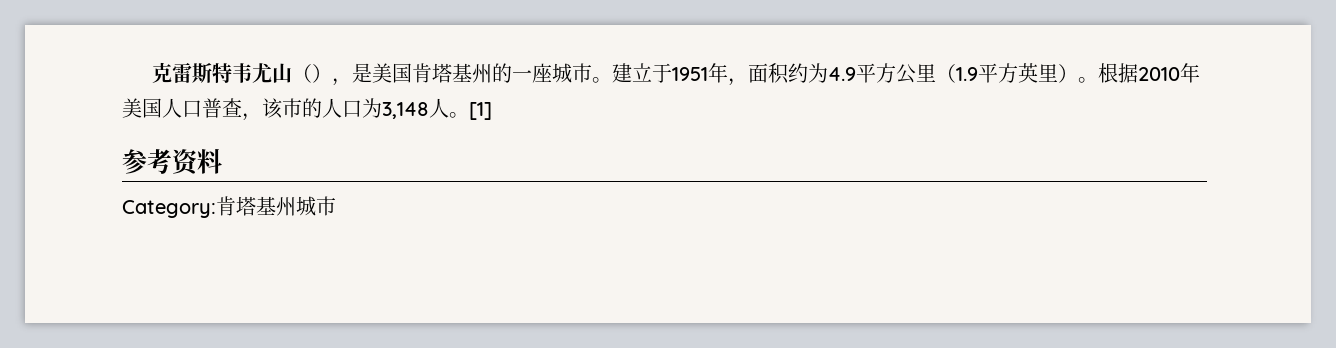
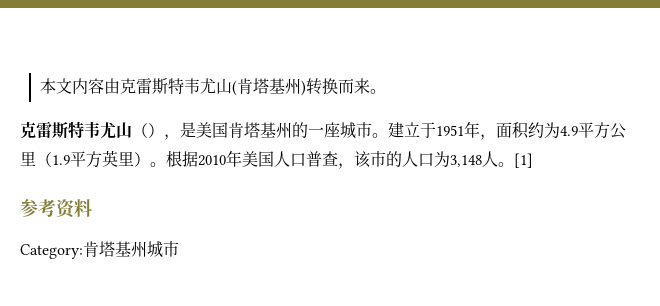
+ 本文内容由克雷斯特韦尤山(肯塔基州)转换而来。

